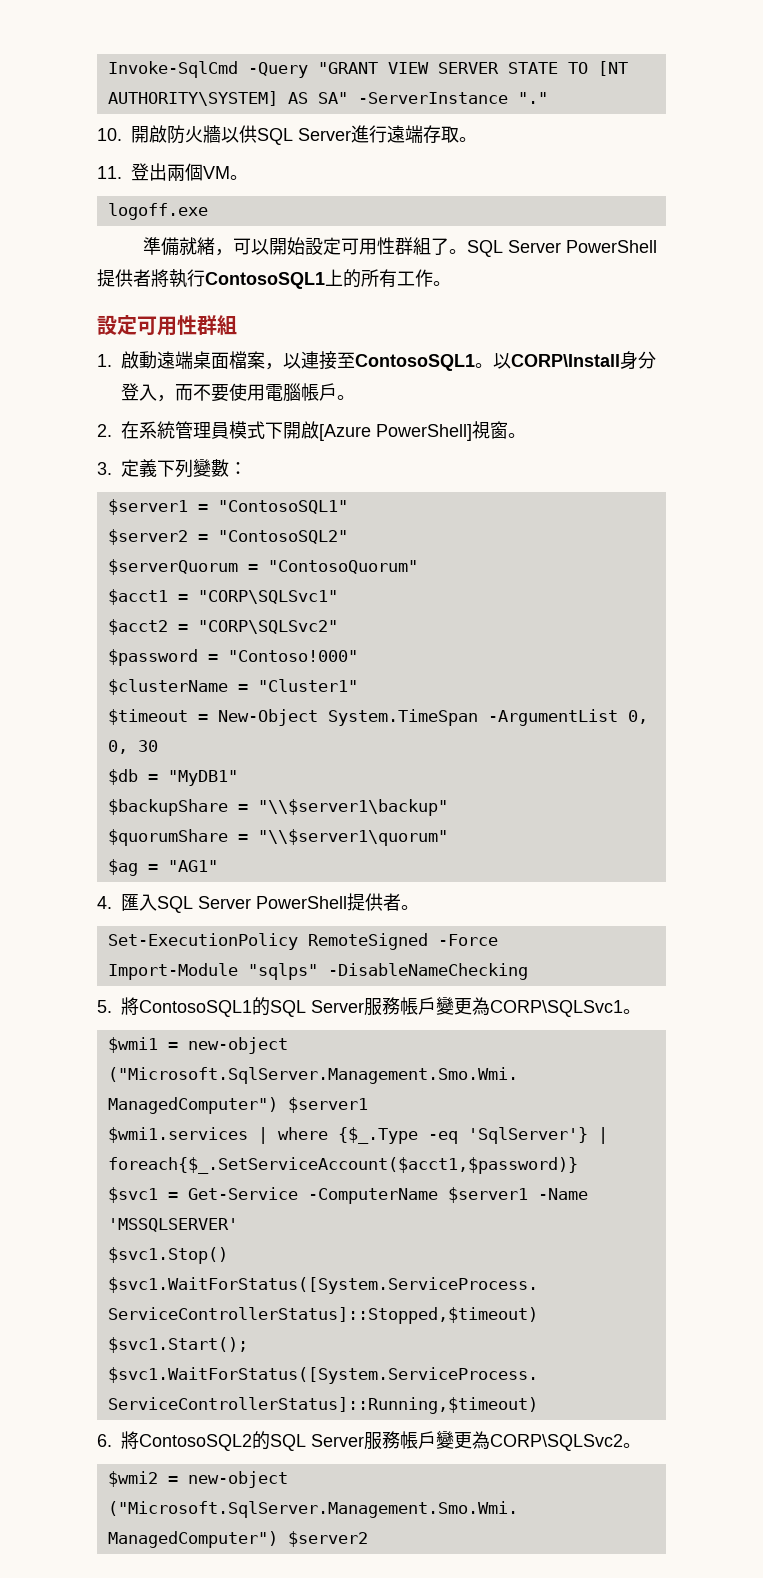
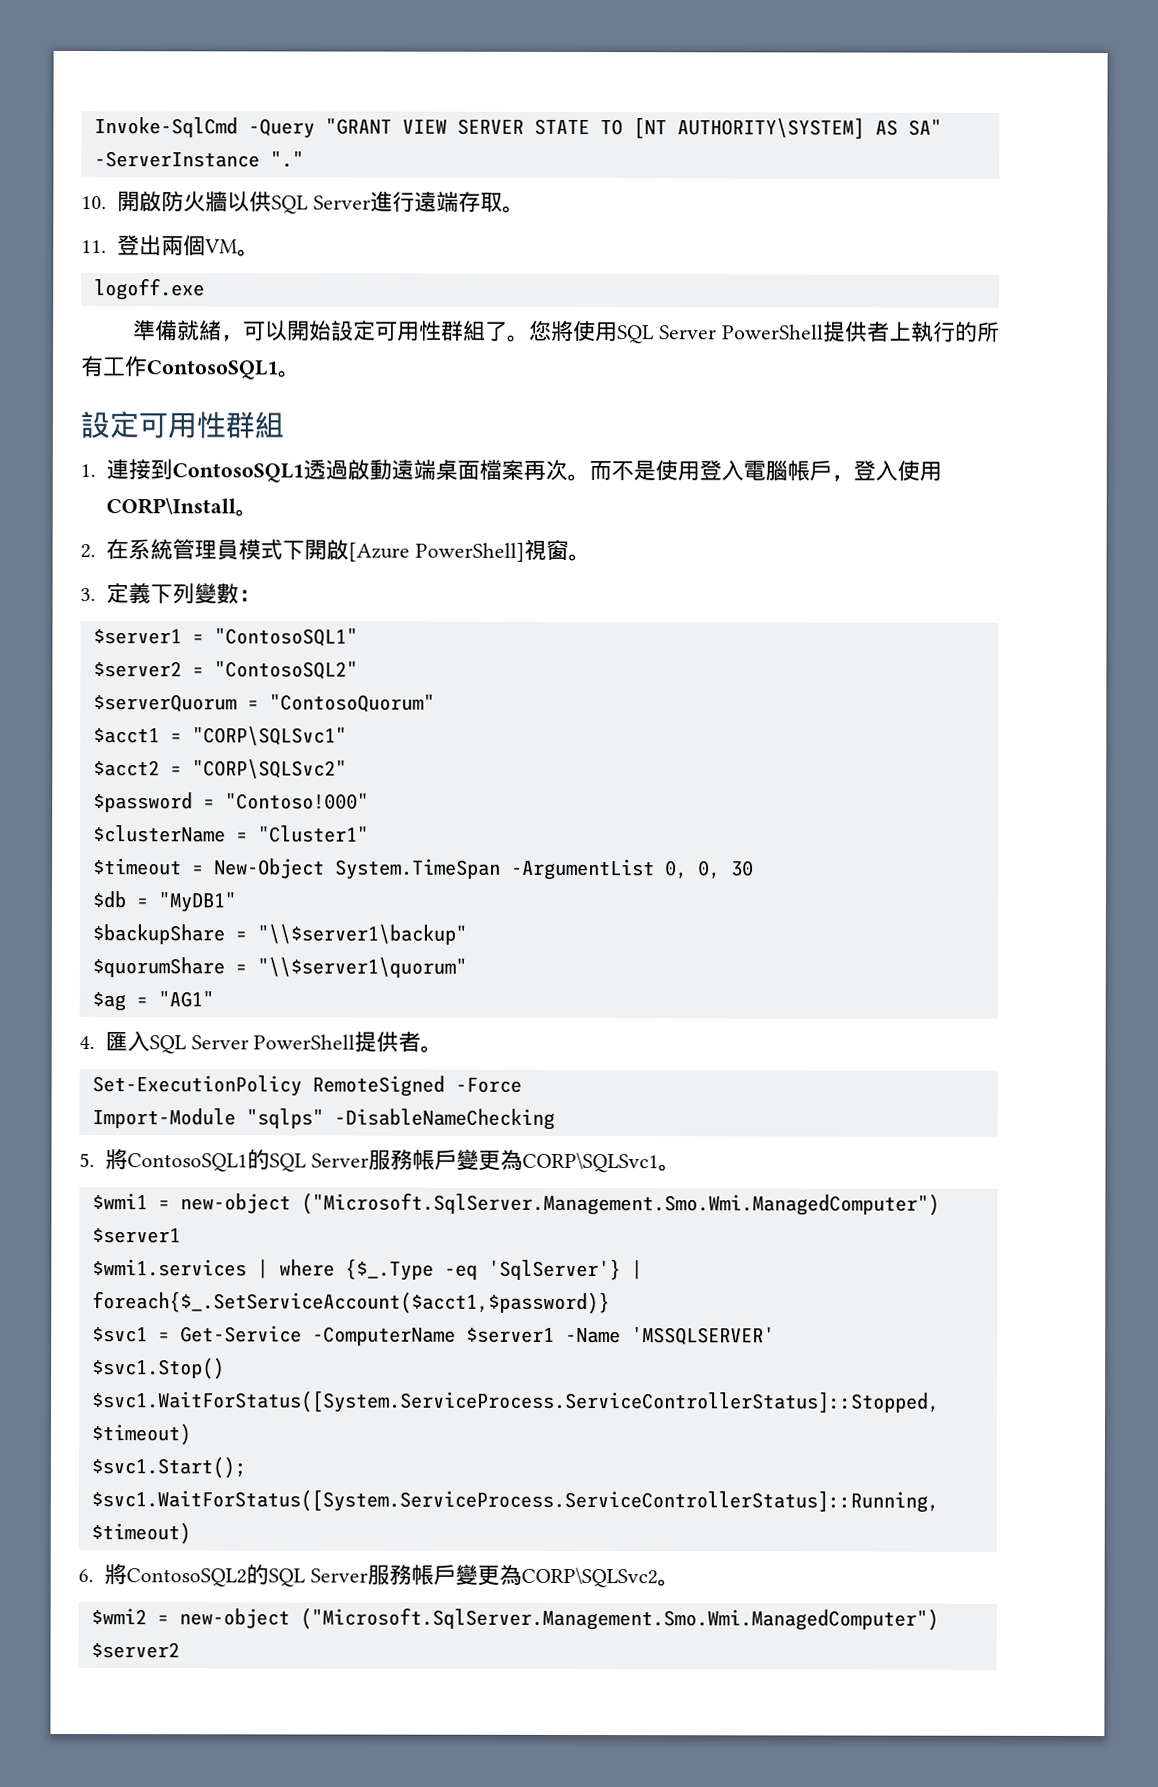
- SQL Server PowerShell提供者將執行ContosoSQL1上的所有工作。
+ 您將使用SQL Server PowerShell提供者上執行的所有工作ContosoSQL1。
- 1.啟動遠端桌面檔案，以連接至ContosoSQL1。以CORP\Install身分登入，而不要使用電腦帳戶。
+ 1.連接到ContosoSQL1透過啟動遠端桌面檔案再次。而不是使用登入電腦帳戶，登入使用CORP\Install。

